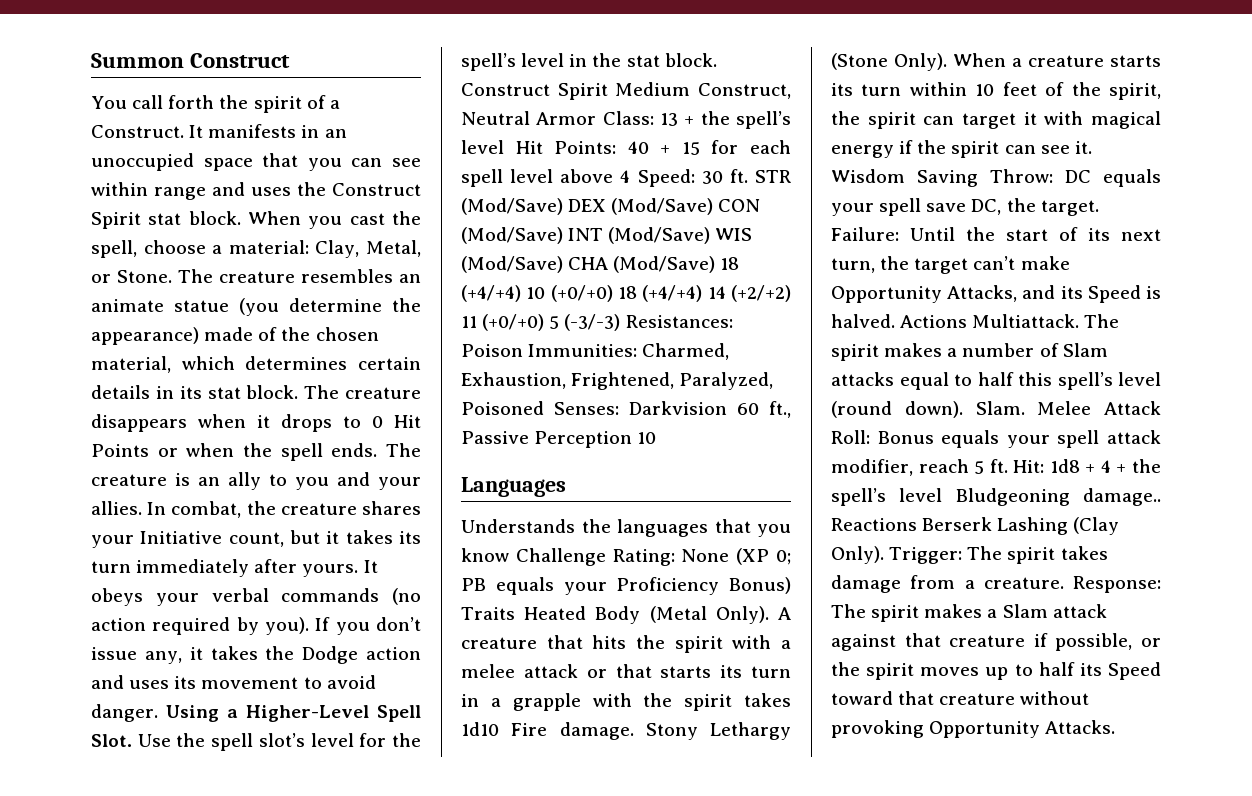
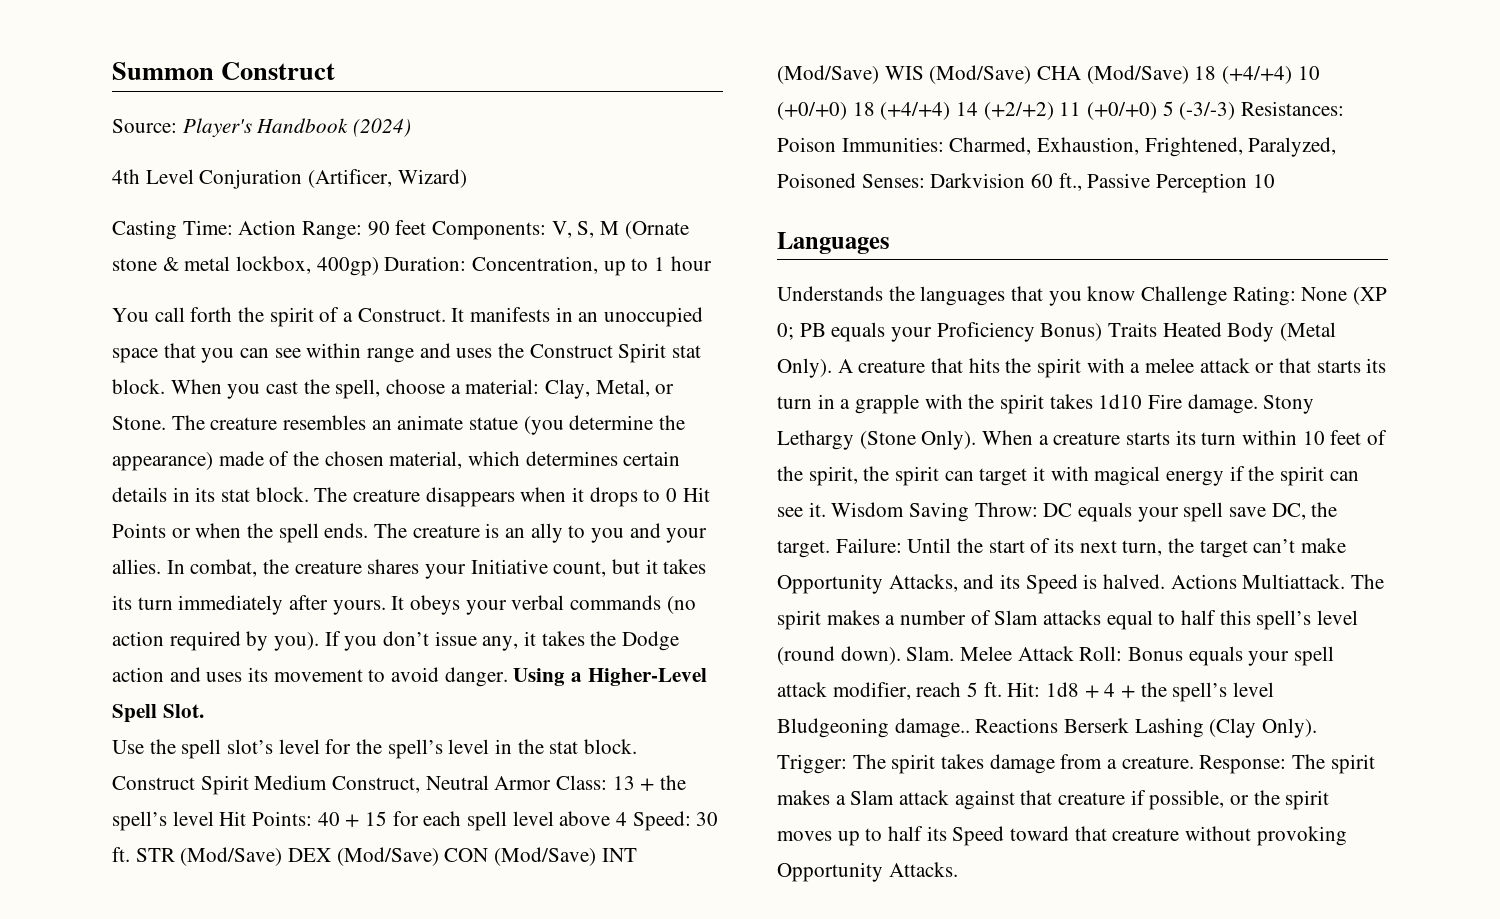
+ Source: Player's Handbook (2024)
+ 4th Level Conjuration (Artificer, Wizard)
+ Casting Time: Action Range: 90 feet Components: V, S, M (Ornate stone & metal lockbox, 400gp) Duration: Concentration, up to 1 hour
- Using a Higher-Level Spell Slot. Use the spell slot’s level for the spell’s level in the stat block.
+ Using a Higher-Level Spell Slot.
+ Use the spell slot’s level for the spell’s level in the stat block.

